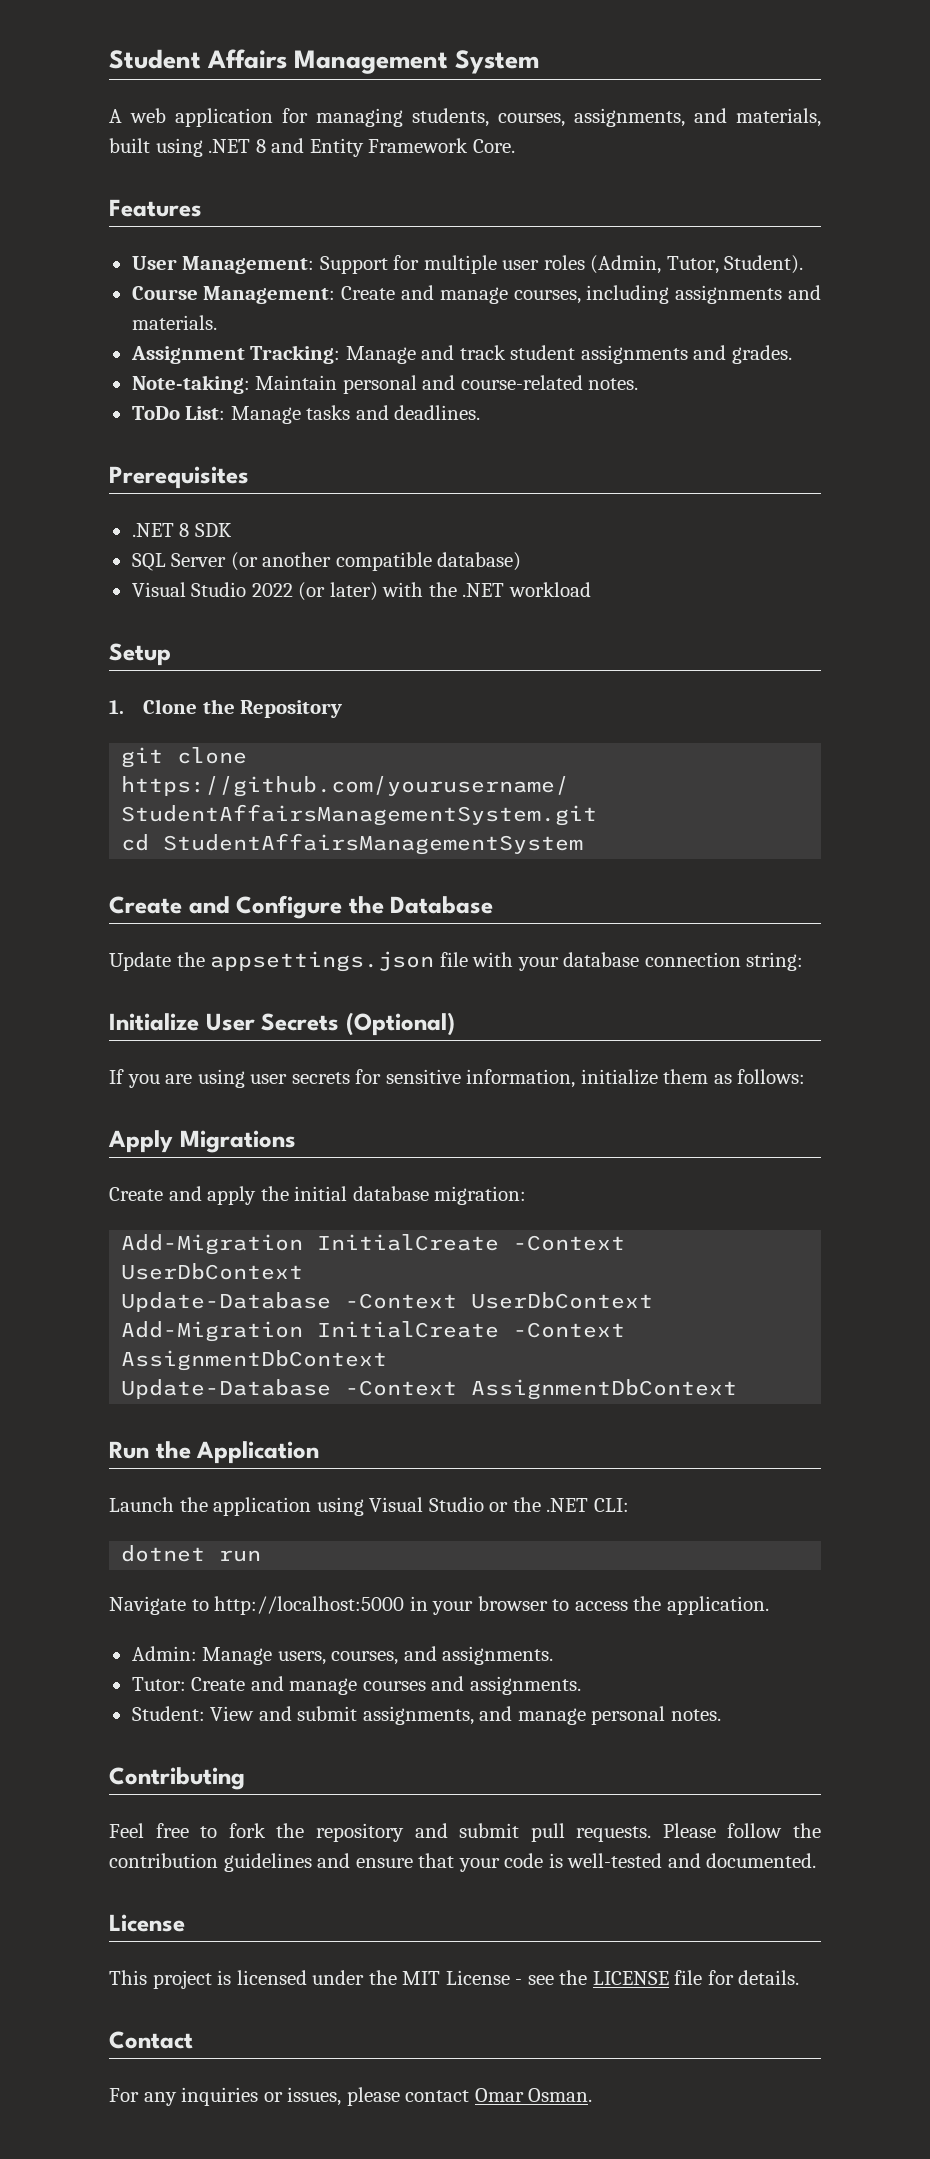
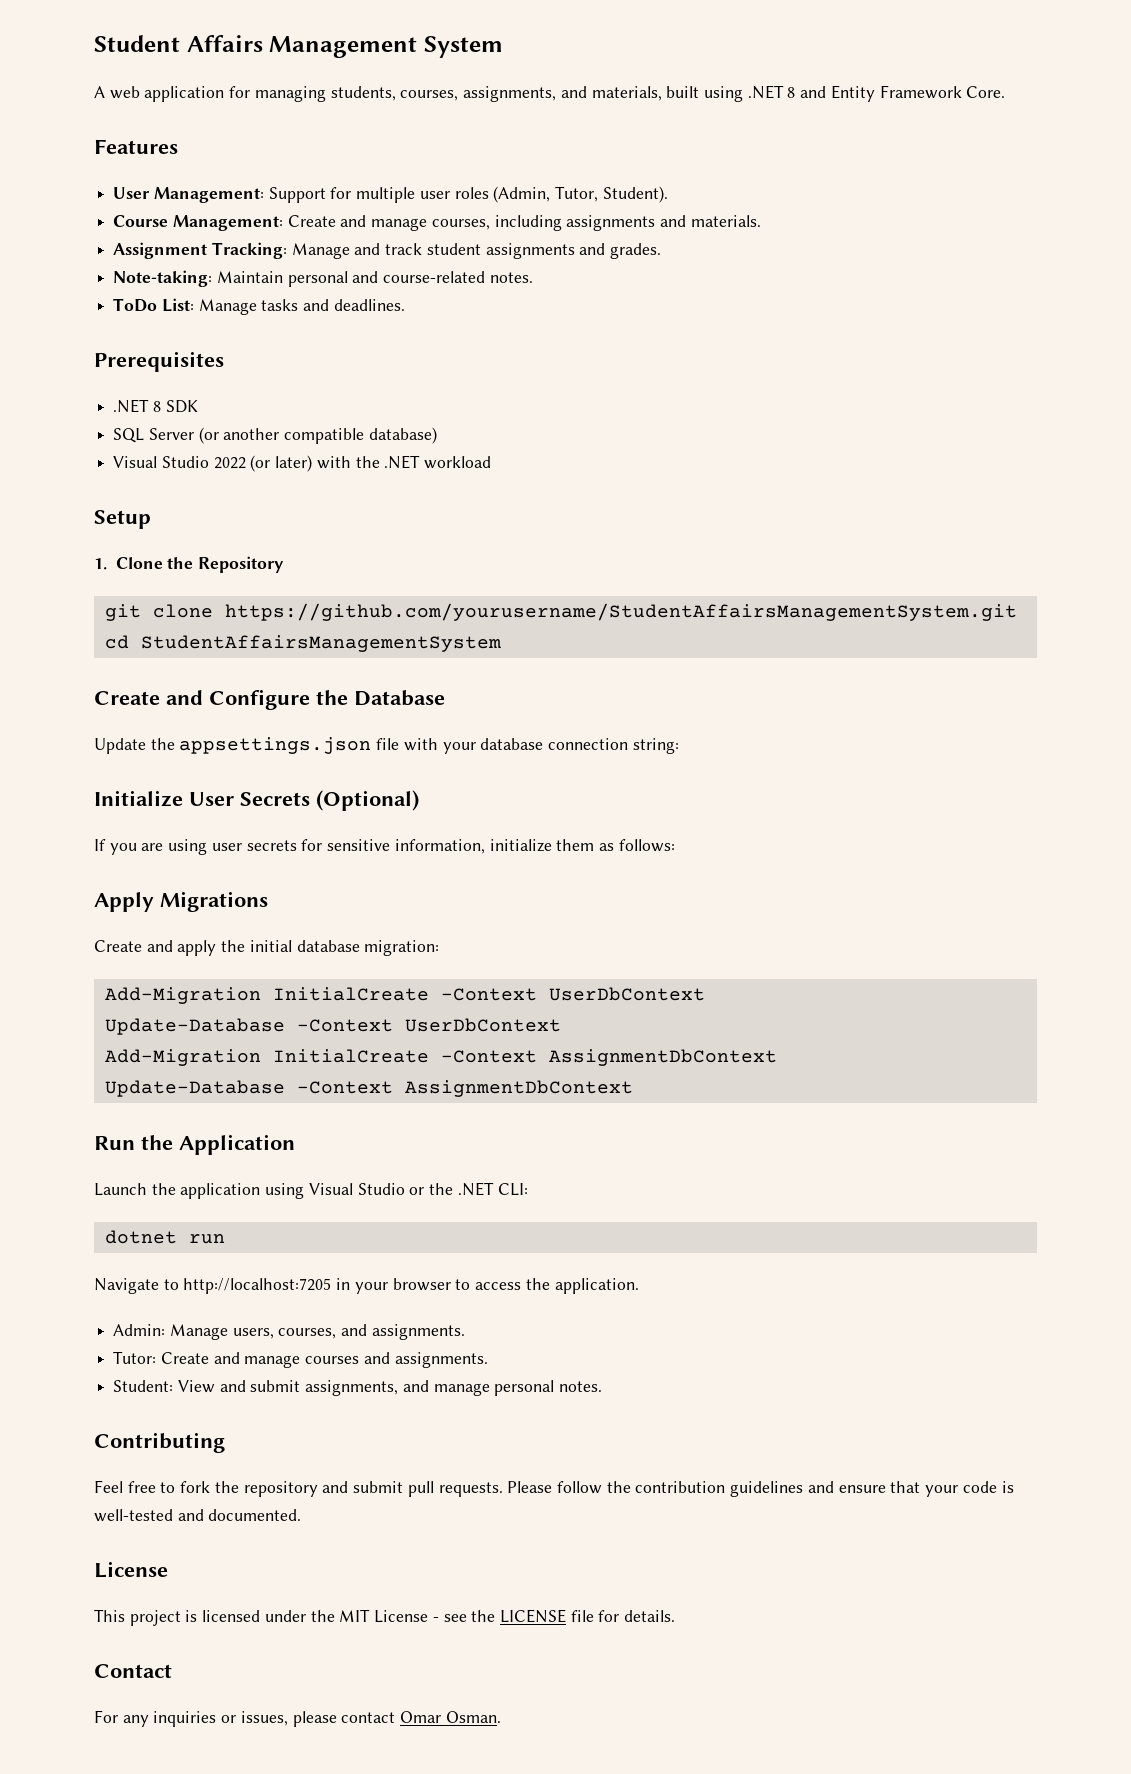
- Navigate to http://localhost:5000 in your browser to access the application.
+ Navigate to http://localhost:7205 in your browser to access the application.

